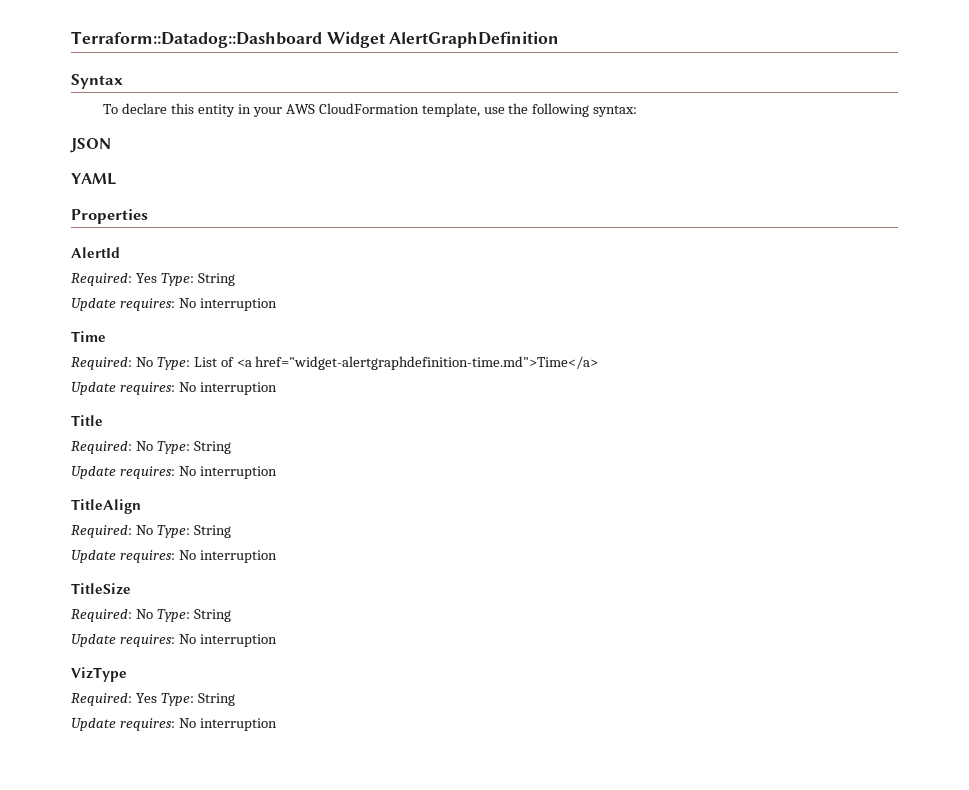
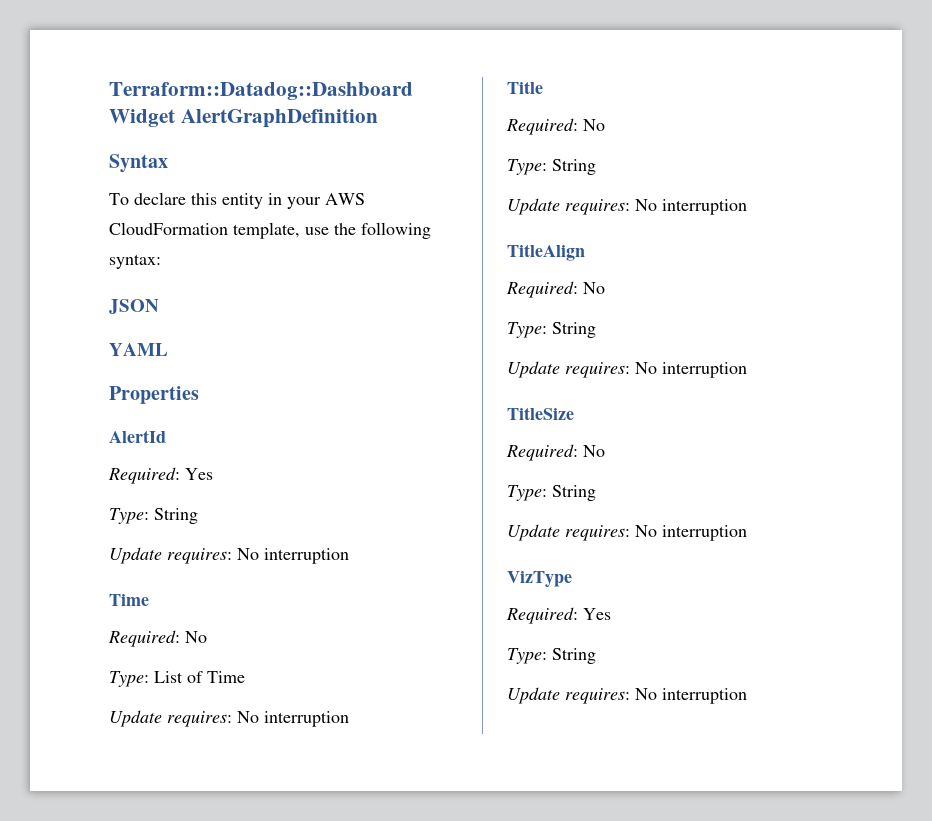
  AlertId
- Required: Yes Type: String
+ Required: Yes
+ Type: String
  Update requires: No interruption
  Time
- Required: No Type: List of <a href="widget-alertgraphdefinition-time.md">Time</a>
+ Required: No
+ Type: List of Time
  Title
- Required: No Type: String
+ Required: No
+ Type: String
  TitleAlign
- Required: No Type: String
+ Required: No
+ Type: String
  TitleSize
- Required: No Type: String
+ Required: No
+ Type: String
  VizType
- Required: Yes Type: String
+ Required: Yes
+ Type: String

